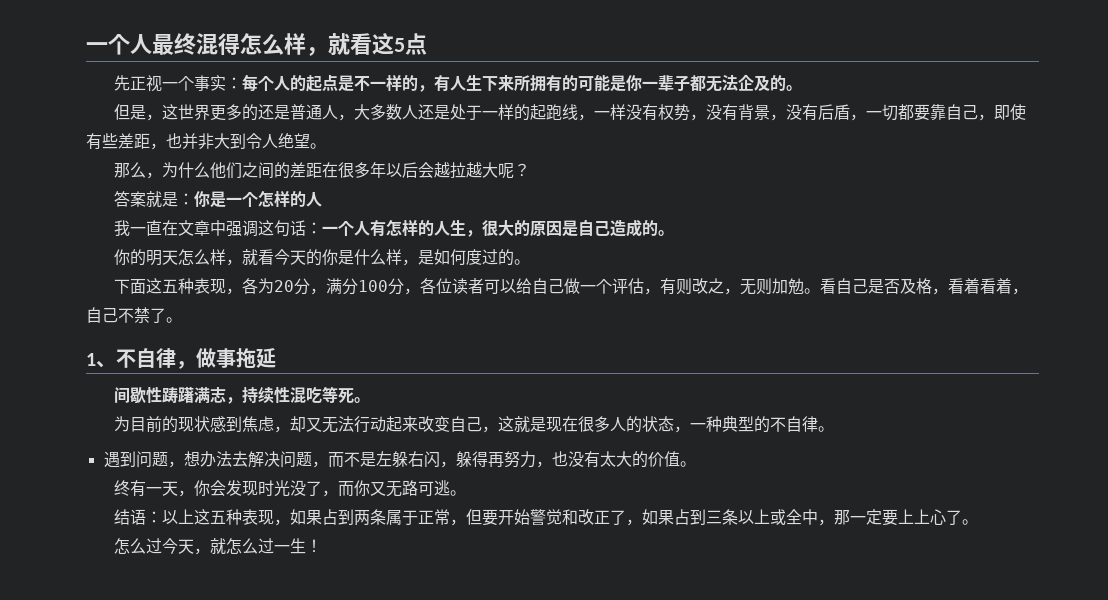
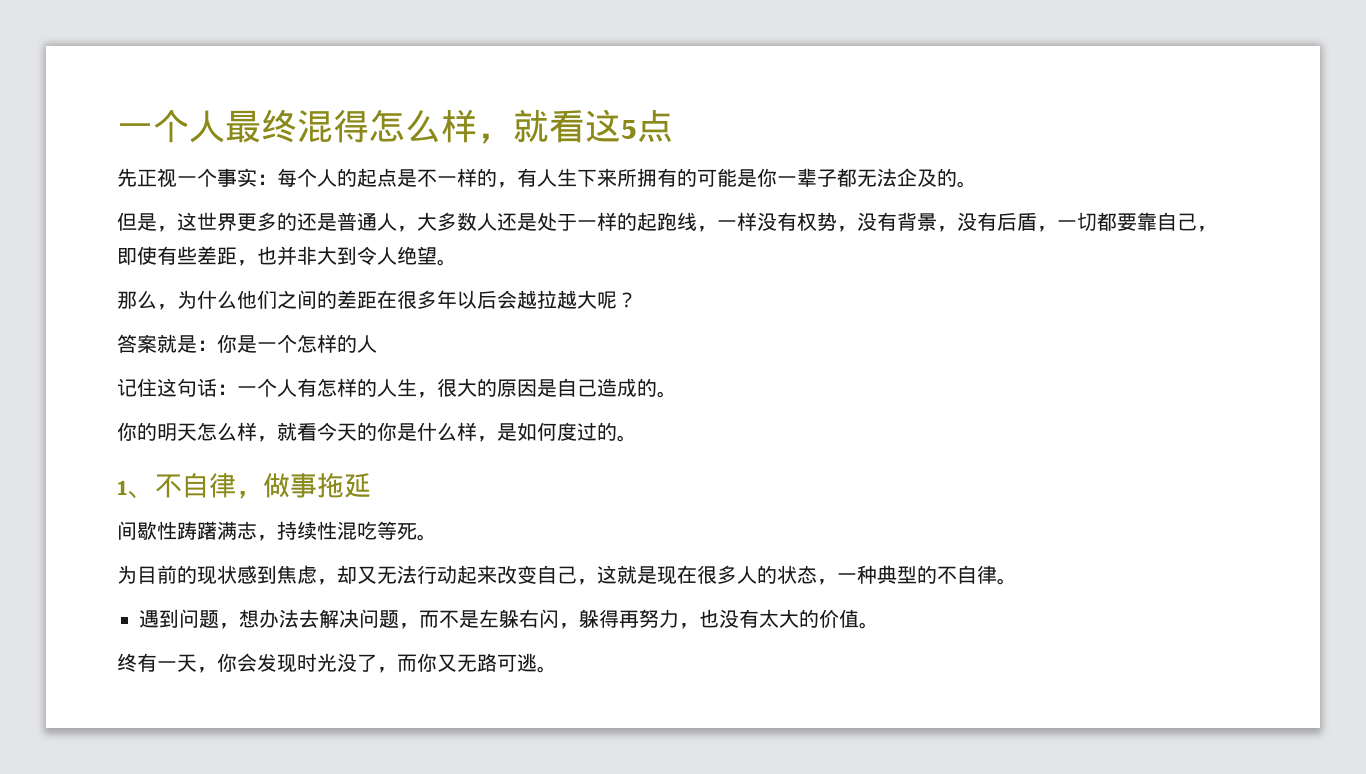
- 我一直在文章中强调这句话：一个人有怎样的人生，很大的原因是自己造成的。
+ 记住这句话：一个人有怎样的人生，很大的原因是自己造成的。
- 下面这五种表现，各为20分，满分100分，各位读者可以给自己做一个评估，有则改之，无则加勉。看自己是否及格，看着看着，自己不禁了。
- 结语：以上这五种表现，如果占到两条属于正常，但要开始警觉和改正了，如果占到三条以上或全中，那一定要上上心了。
- 怎么过今天，就怎么过一生！

